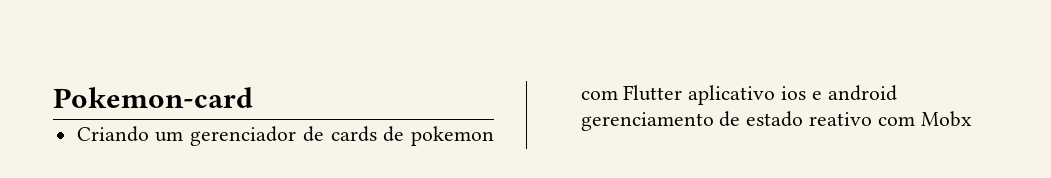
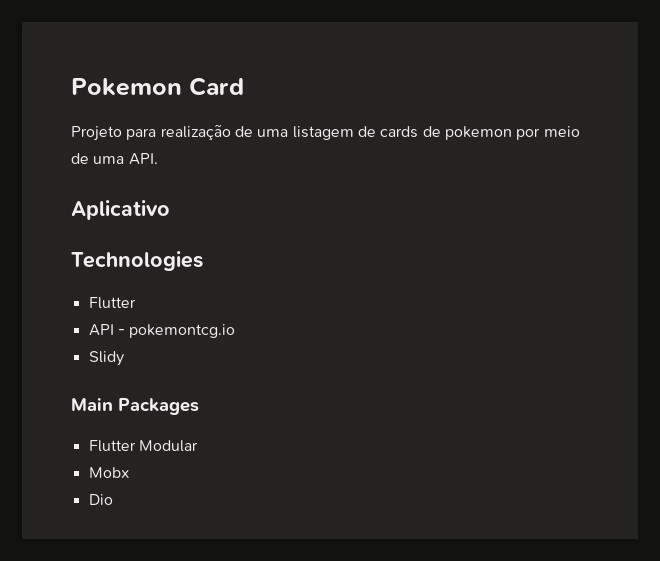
- Pokemon-card
- Criando um gerenciador de cards de pokemon com Flutter aplicativo ios e android gerenciamento de estado reativo com Mobx
+ Pokemon Card
+ Projeto para realização de uma listagem de cards de pokemon por meio de uma API.
+ Aplicativo
+ Technologies
+ Flutter
+ API - pokemontcg.io
+ Slidy
+ Main Packages
+ Flutter Modular
+ Mobx
+ Dio

